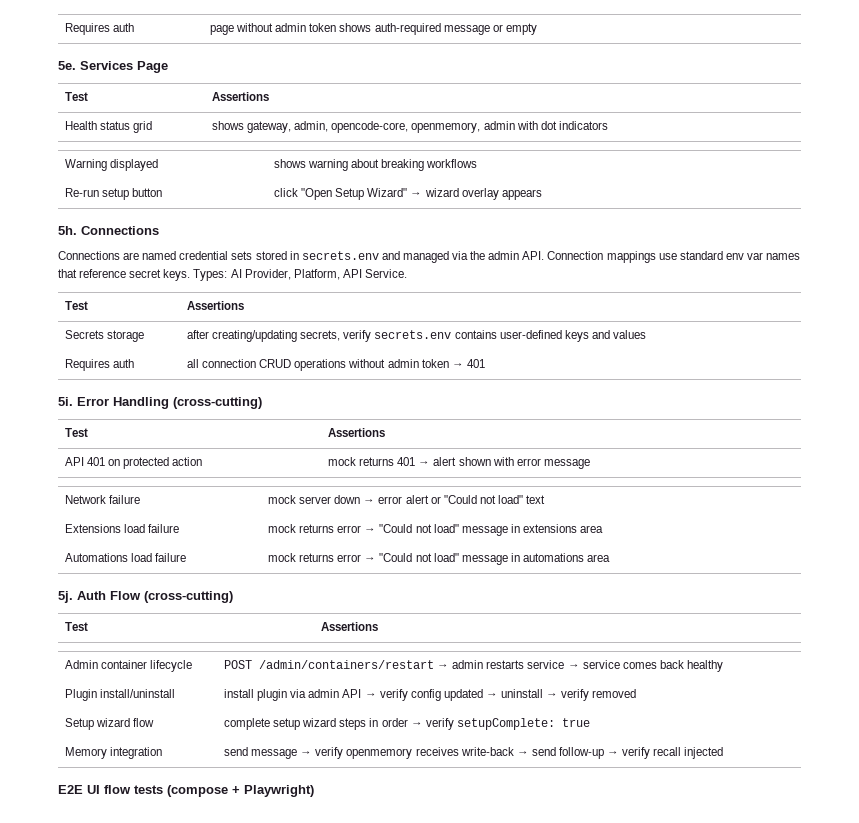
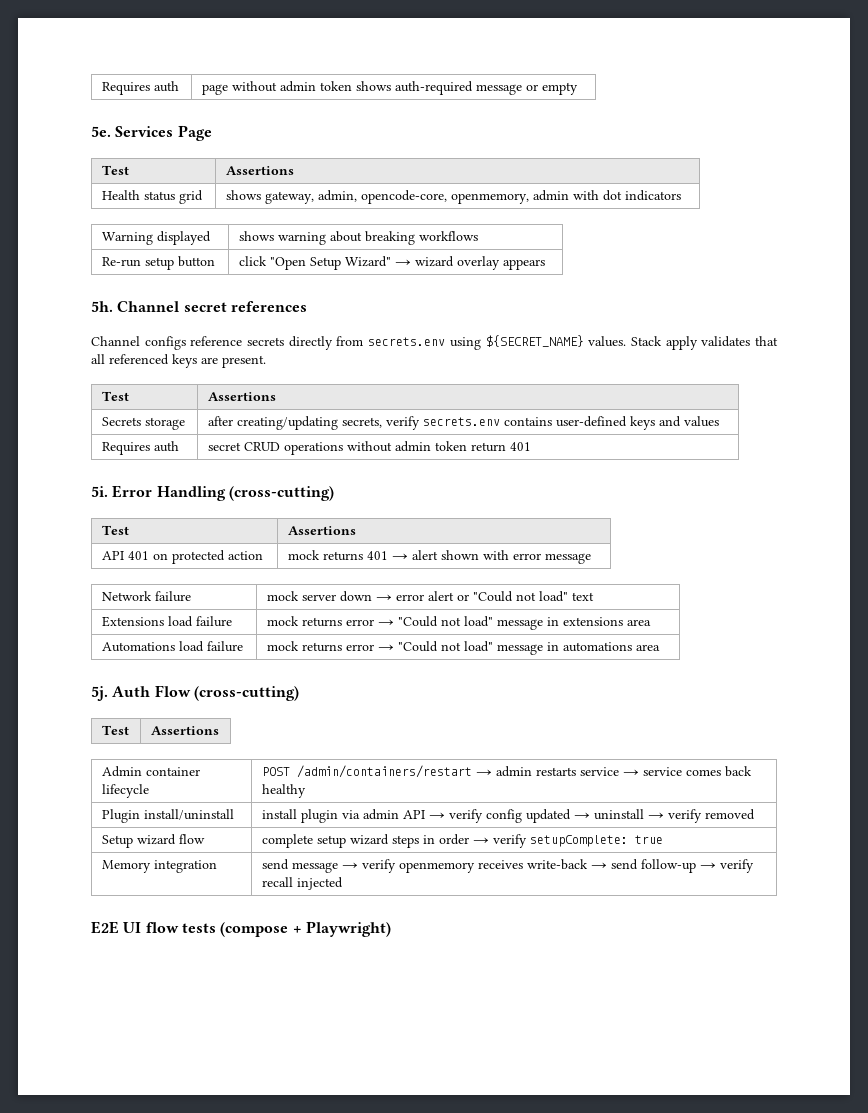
- 5h. Connections
- Connections are named credential sets stored in secrets.env and managed via the admin API. Connection mappings use standard env var names that reference secret keys. Types: AI Provider, Platform, API Service.
+ 5h. Channel secret references
+ Channel configs reference secrets directly from secrets.env using ${SECRET_NAME} values. Stack apply validates that all referenced keys are present.
- Requires auth | all connection CRUD operations without admin token → 401
+ Requires auth | secret CRUD operations without admin token return 401

